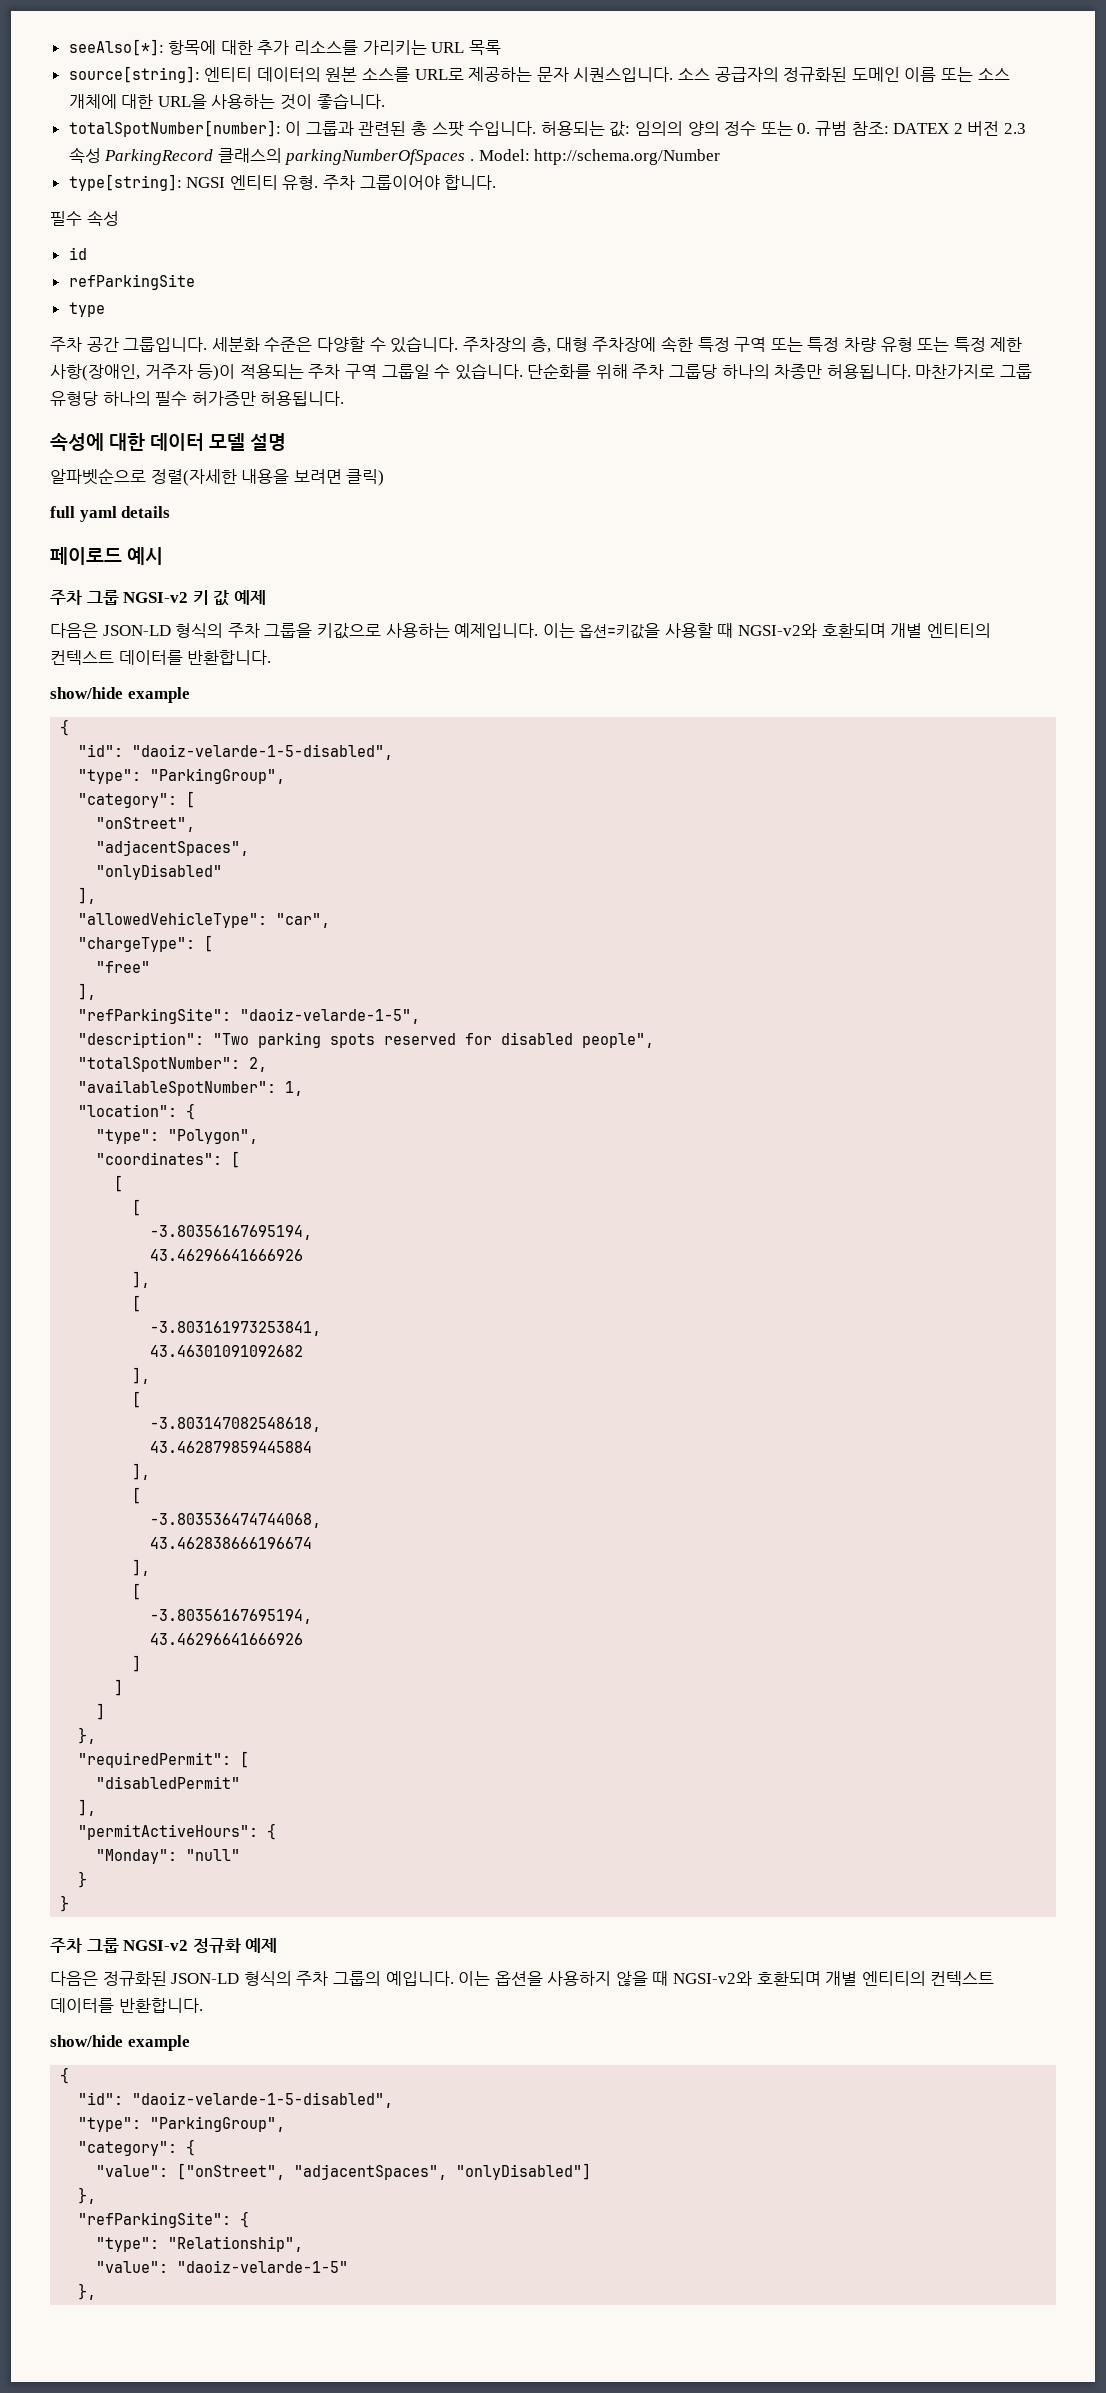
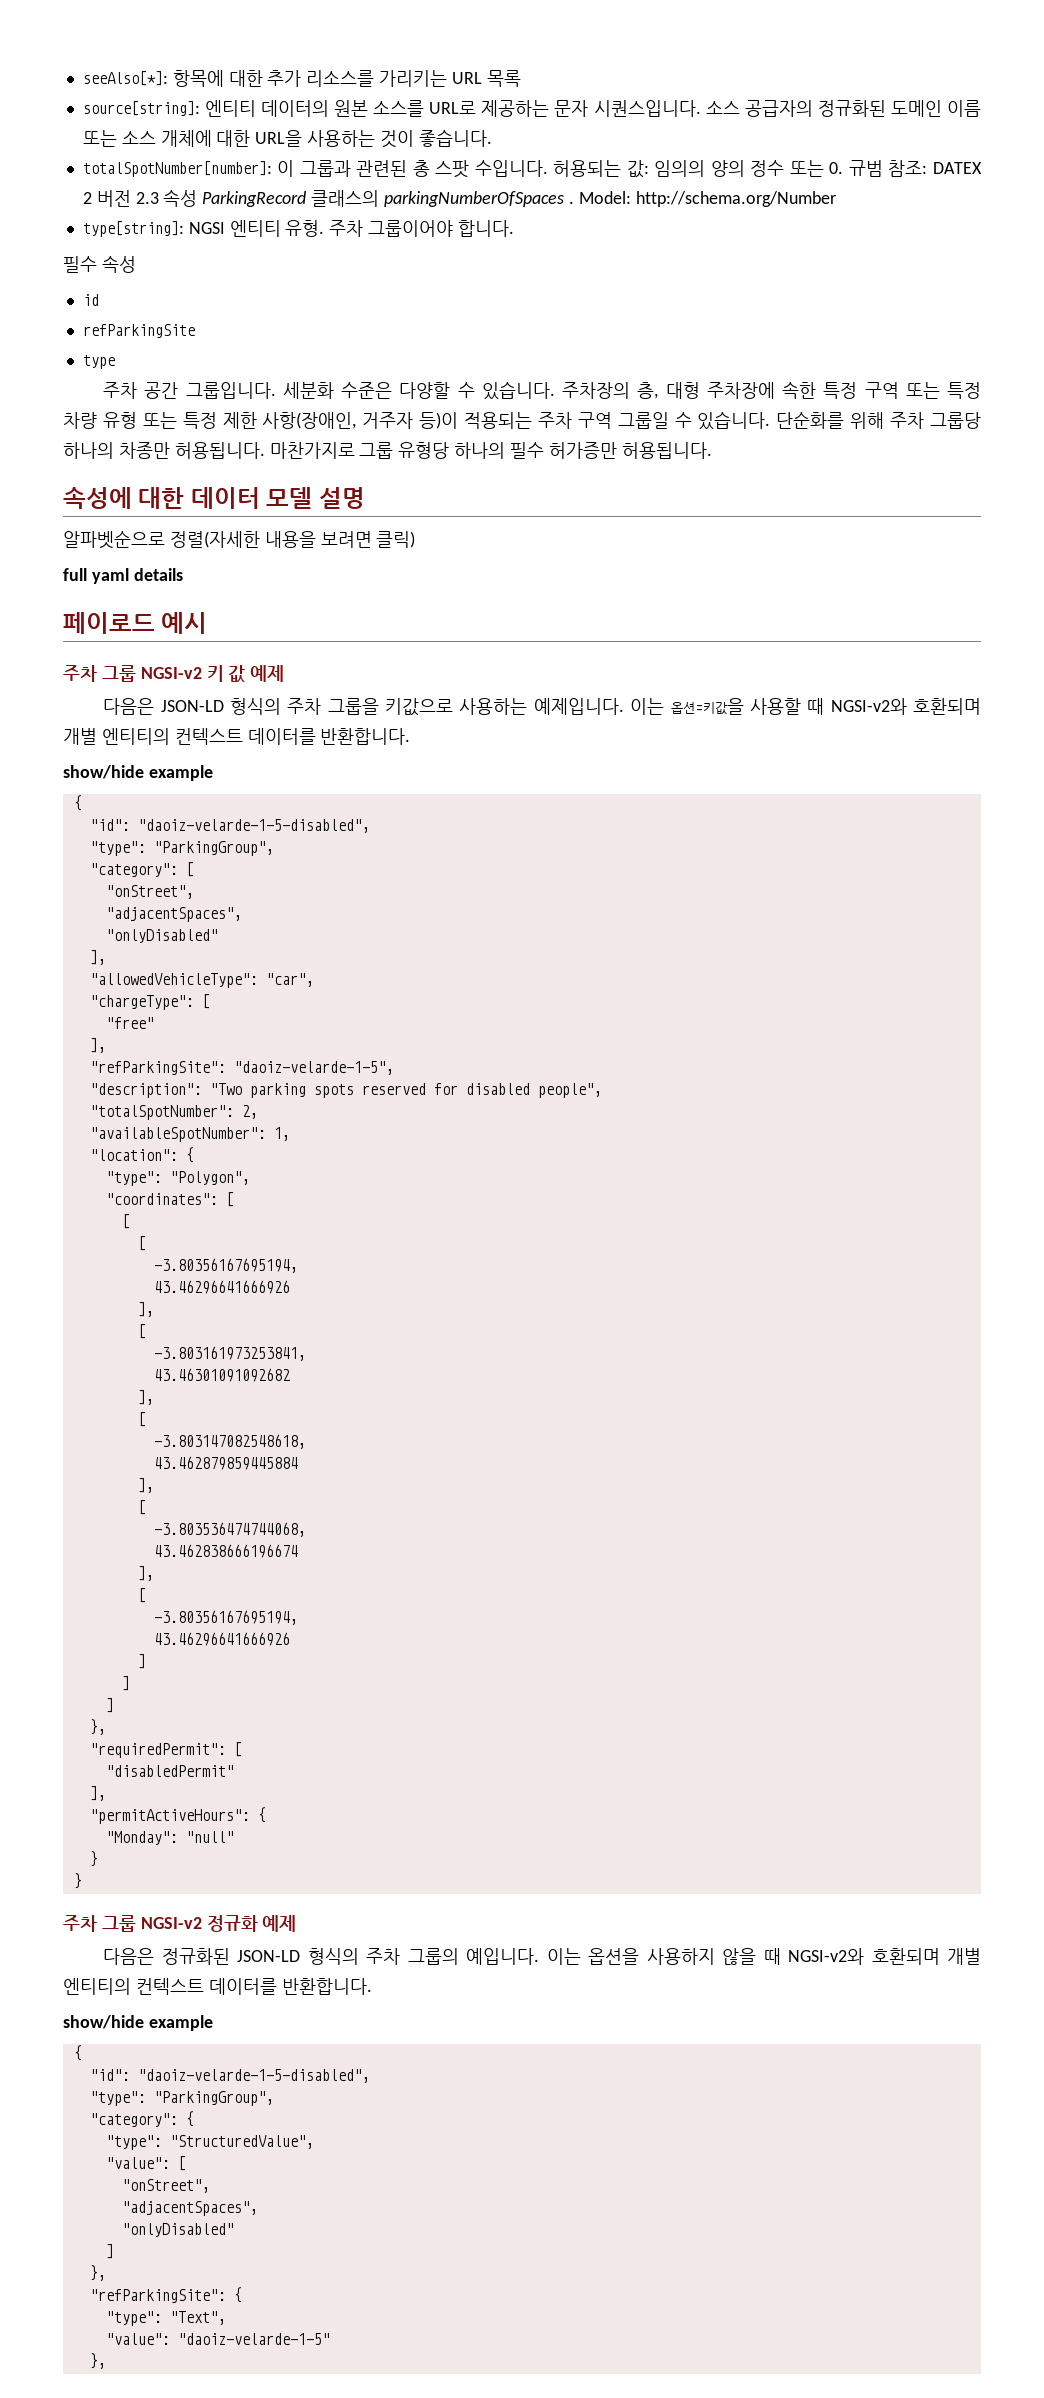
- "value": ["onStreet", "adjacentSpaces", "onlyDisabled"]
+ "type": "StructuredValue",
+ "value": [
+ "onStreet",
+ "adjacentSpaces",
+ "onlyDisabled"
+ ]
- "type": "Relationship",
+ "type": "Text",

